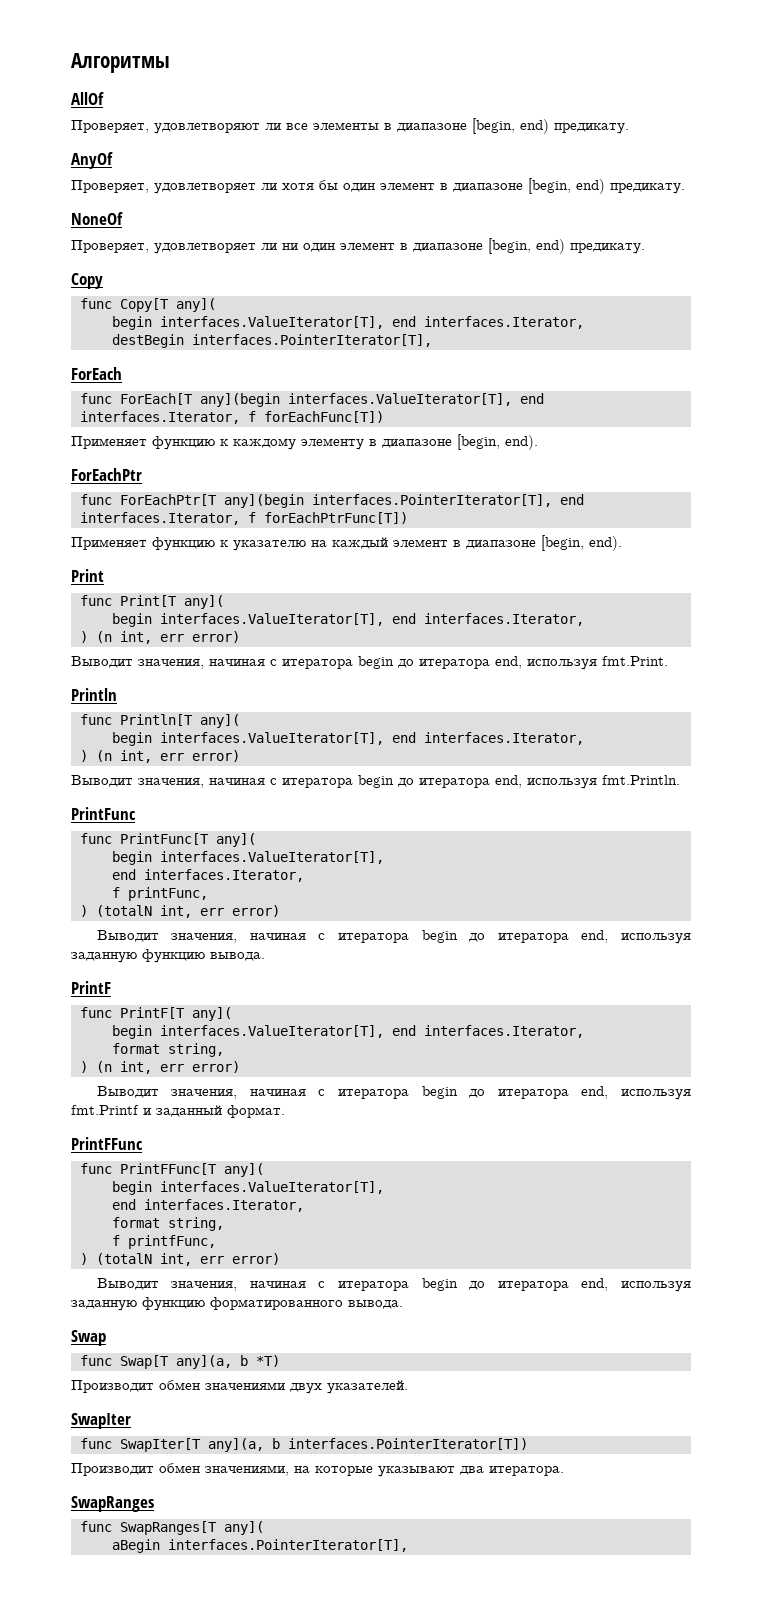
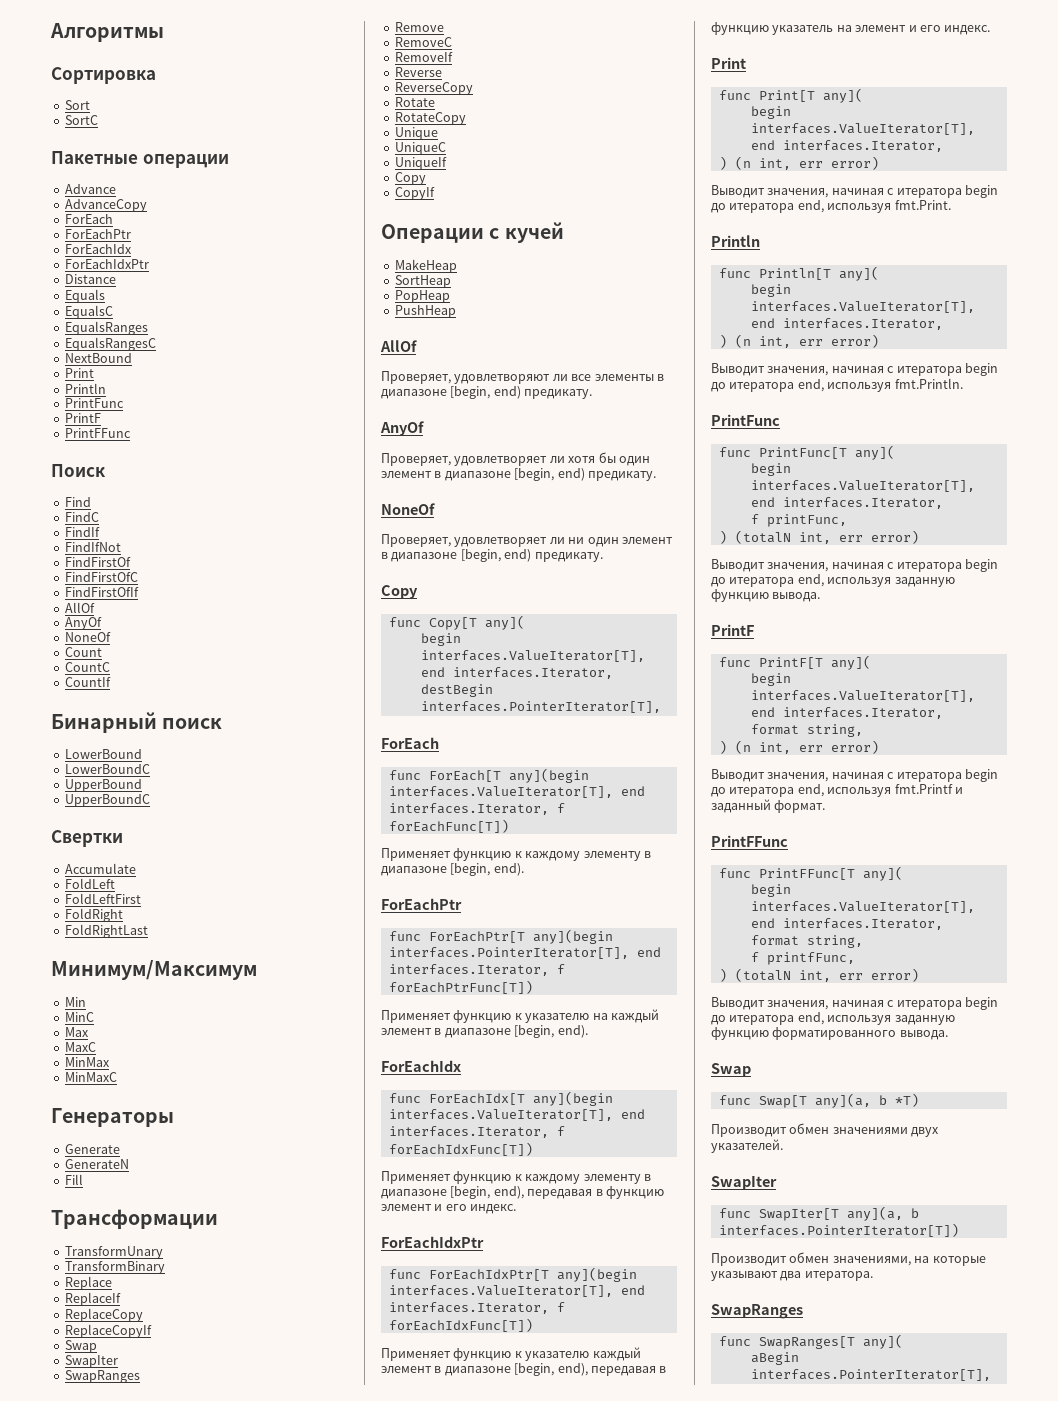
+ Сортировка
+ Sort
+ SortC
+ Пакетные операции
+ Advance
+ AdvanceCopy
+ ForEach
+ ForEachPtr
+ ForEachIdx
+ ForEachIdxPtr
+ Distance
+ Equals
+ EqualsC
+ EqualsRanges
+ EqualsRangesC
+ NextBound
+ Print
+ Println
+ PrintFunc
+ PrintF
+ PrintFFunc
+ Поиск
+ Find
+ FindC
+ FindIf
+ FindIfNot
+ FindFirstOf
+ FindFirstOfC
+ FindFirstOfIf
+ AllOf
+ AnyOf
+ NoneOf
+ Count
+ CountC
+ CountIf
+ Бинарный поиск
+ LowerBound
+ LowerBoundC
+ UpperBound
+ UpperBoundC
+ Свертки
+ Accumulate
+ FoldLeft
+ FoldLeftFirst
+ FoldRight
+ FoldRightLast
+ Минимум/Максимум
+ Min
+ MinC
+ Max
+ MaxC
+ MinMax
+ MinMaxC
+ Генераторы
+ Generate
+ GenerateN
+ Fill
+ Трансформации
+ TransformUnary
+ TransformBinary
+ Replace
+ ReplaceIf
+ ReplaceCopy
+ ReplaceCopyIf
+ Swap
+ SwapIter
+ SwapRanges
+ Remove
+ RemoveC
+ RemoveIf
+ Reverse
+ ReverseCopy
+ Rotate
+ RotateCopy
+ Unique
+ UniqueC
+ UniqueIf
+ Copy
+ CopyIf
+ Операции с кучей
+ MakeHeap
+ SortHeap
+ PopHeap
+ PushHeap
  Применяет функцию к указателю на каждый элемент в диапазоне [begin, end).
+ ForEachIdx
+ func ForEachIdx[T any](begin interfaces.ValueIterator[T], end interfaces.Iterator, f forEachIdxFunc[T])
+ Применяет функцию к каждому элементу в диапазоне [begin, end), передавая в функцию элемент и его индекс.
+ ForEachIdxPtr
+ func ForEachIdxPtr[T any](begin interfaces.ValueIterator[T], end interfaces.Iterator, f forEachIdxFunc[T])
+ Применяет функцию к указателю каждый элемент в диапазоне [begin, end), передавая в функцию указатель на элемент и его индекс.

